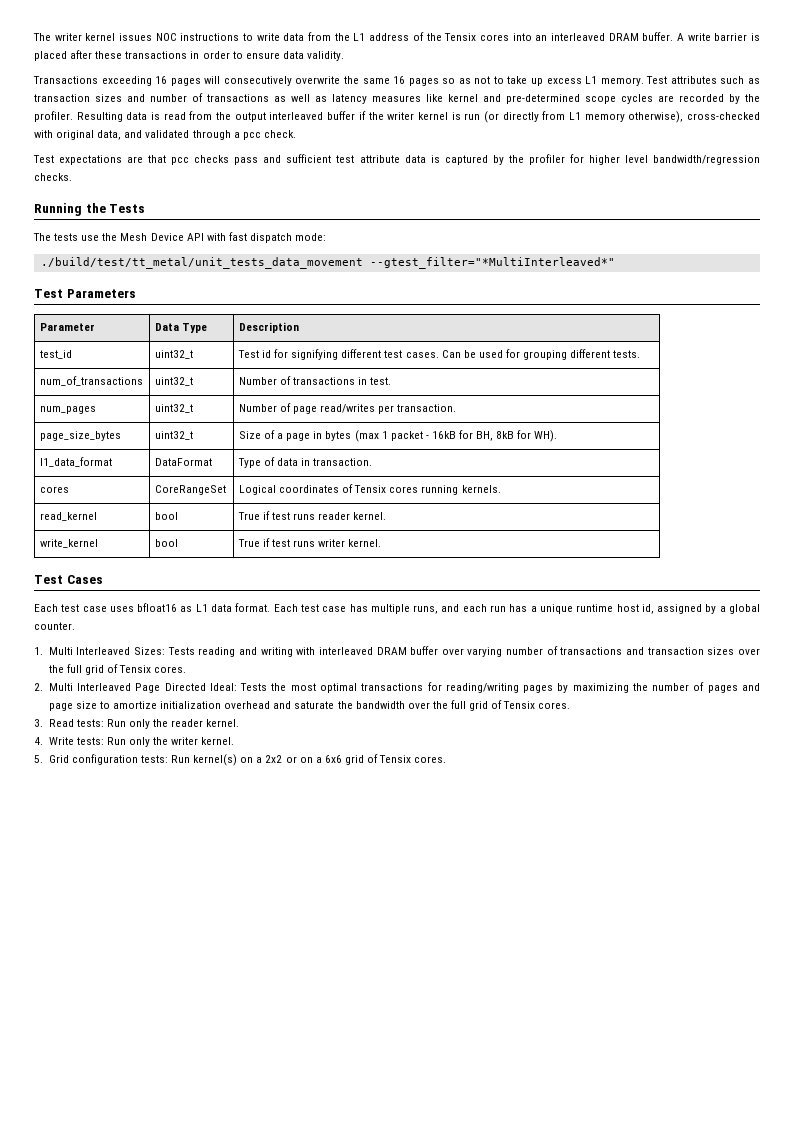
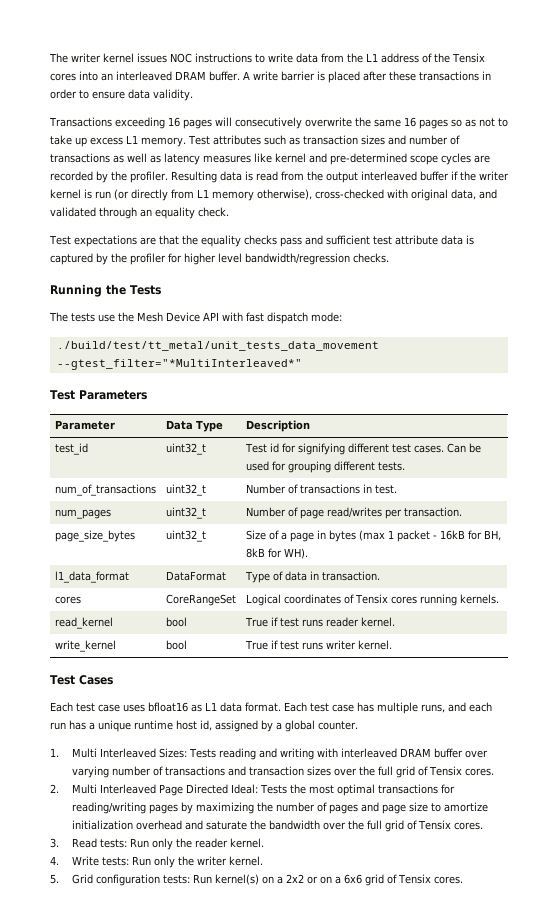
- Resulting data is read from the output interleaved buffer if the writer kernel is run (or directly from L1 memory otherwise), cross-checked with original data, and validated through a pcc check.
+ Resulting data is read from the output interleaved buffer if the writer kernel is run (or directly from L1 memory otherwise), cross-checked with original data, and validated through an equality check.
- Test expectations are that pcc checks pass and sufficient test attribute data is captured by the profiler for higher level bandwidth/regression checks.
+ Test expectations are that the equality checks pass and sufficient test attribute data is captured by the profiler for higher level bandwidth/regression checks.

